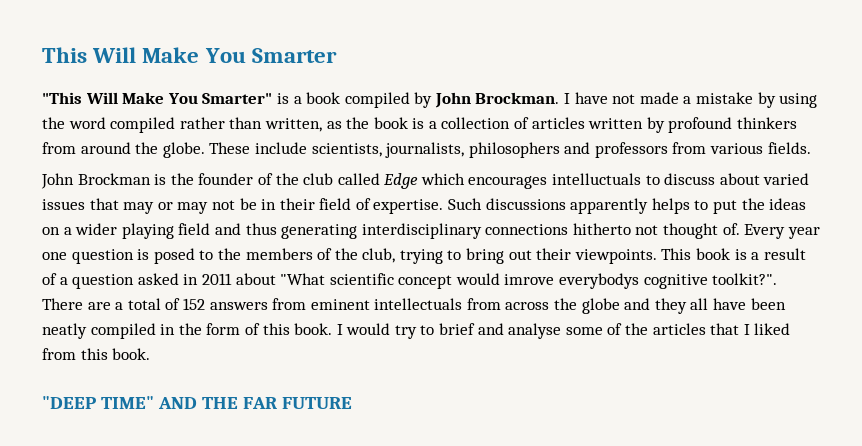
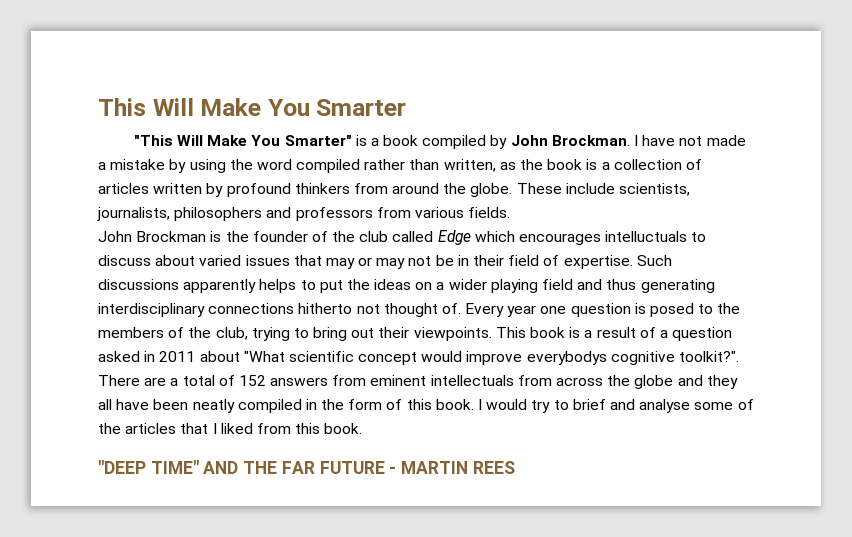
- This book is a result of a question asked in 2011 about "What scientific concept would imrove everybodys cognitive toolkit?".
+ This book is a result of a question asked in 2011 about "What scientific concept would improve everybodys cognitive toolkit?".
- "DEEP TIME" AND THE FAR FUTURE
+ "DEEP TIME" AND THE FAR FUTURE - MARTIN REES

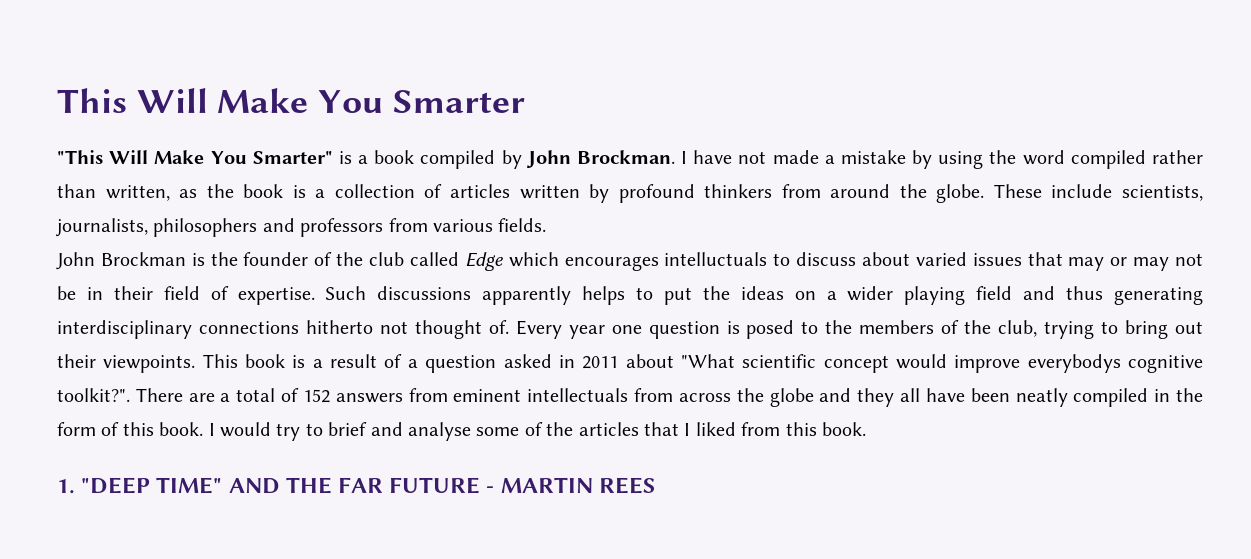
- "DEEP TIME" AND THE FAR FUTURE - MARTIN REES
+ 1. "DEEP TIME" AND THE FAR FUTURE - MARTIN REES

